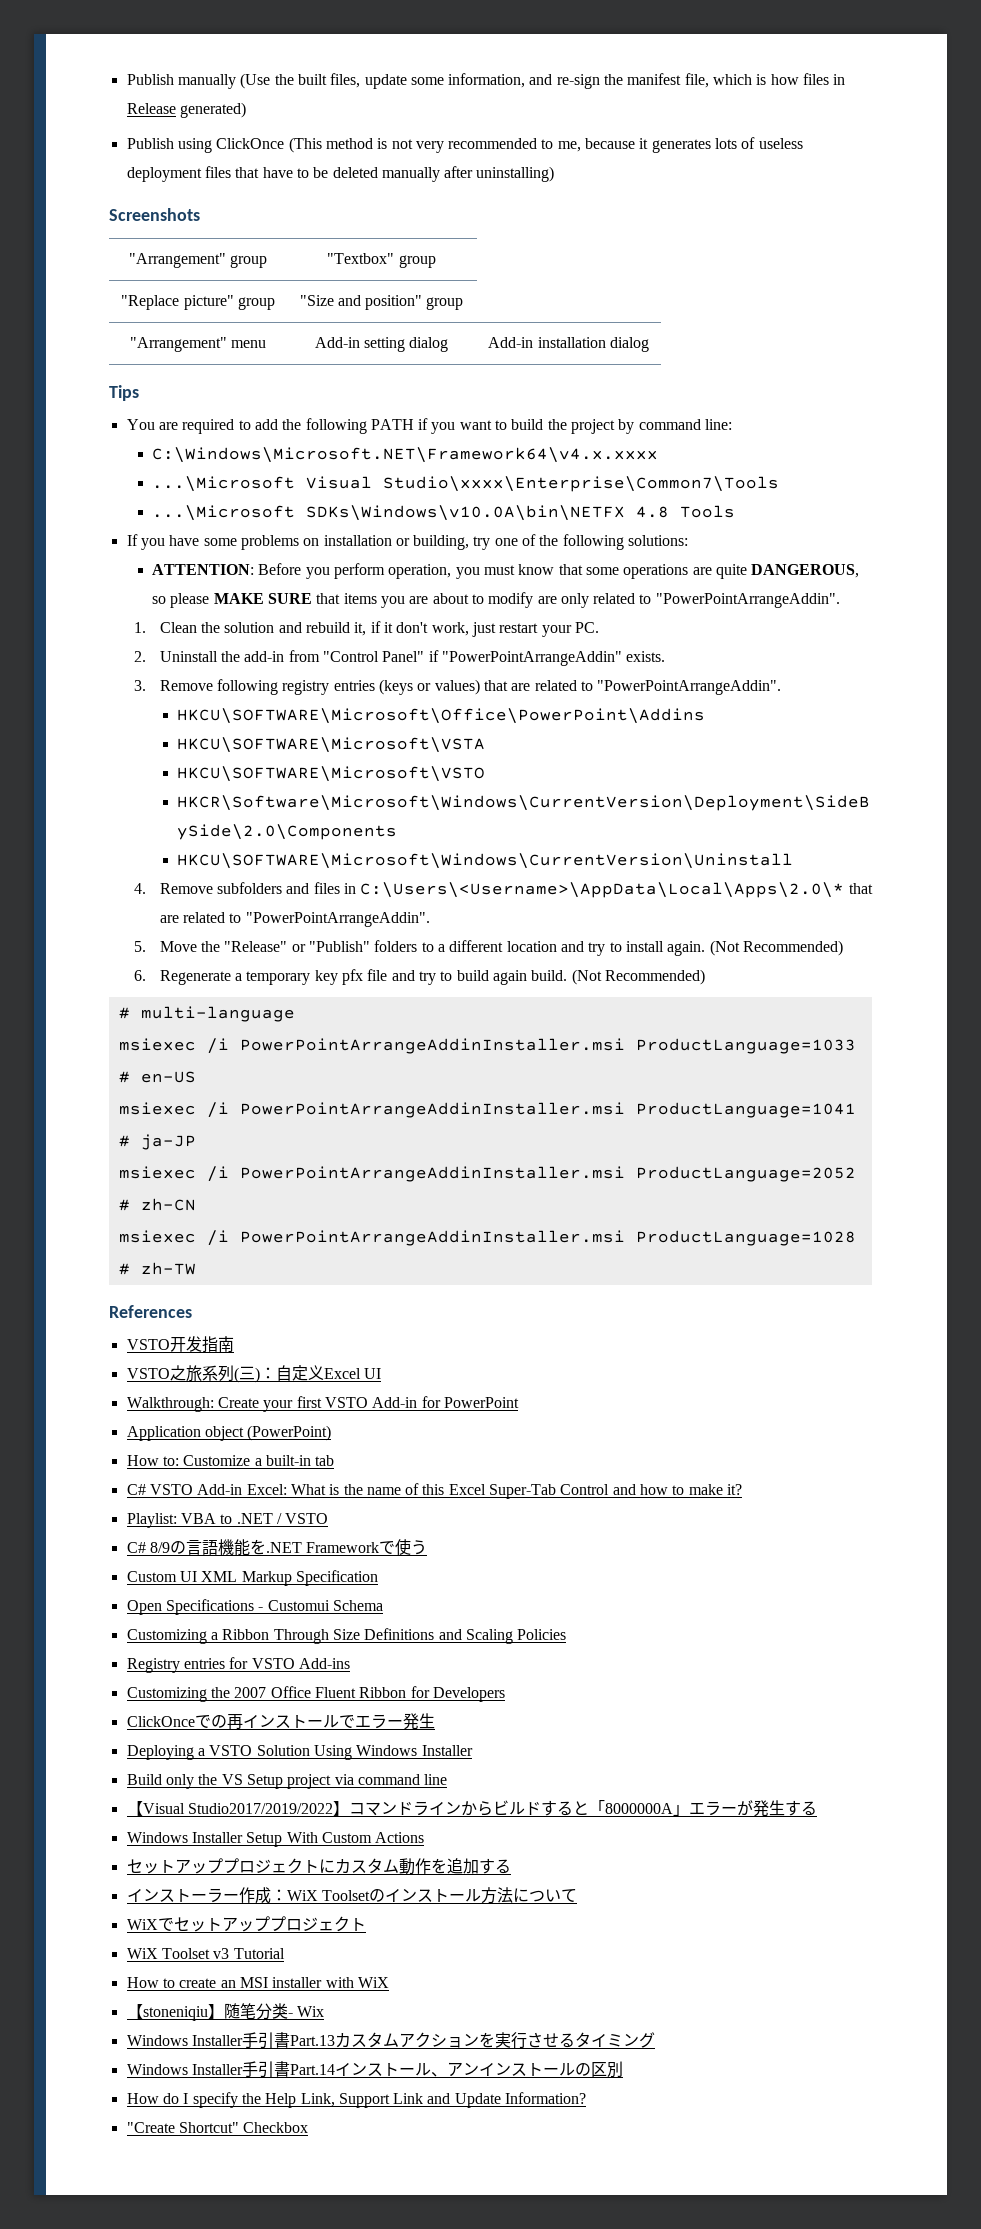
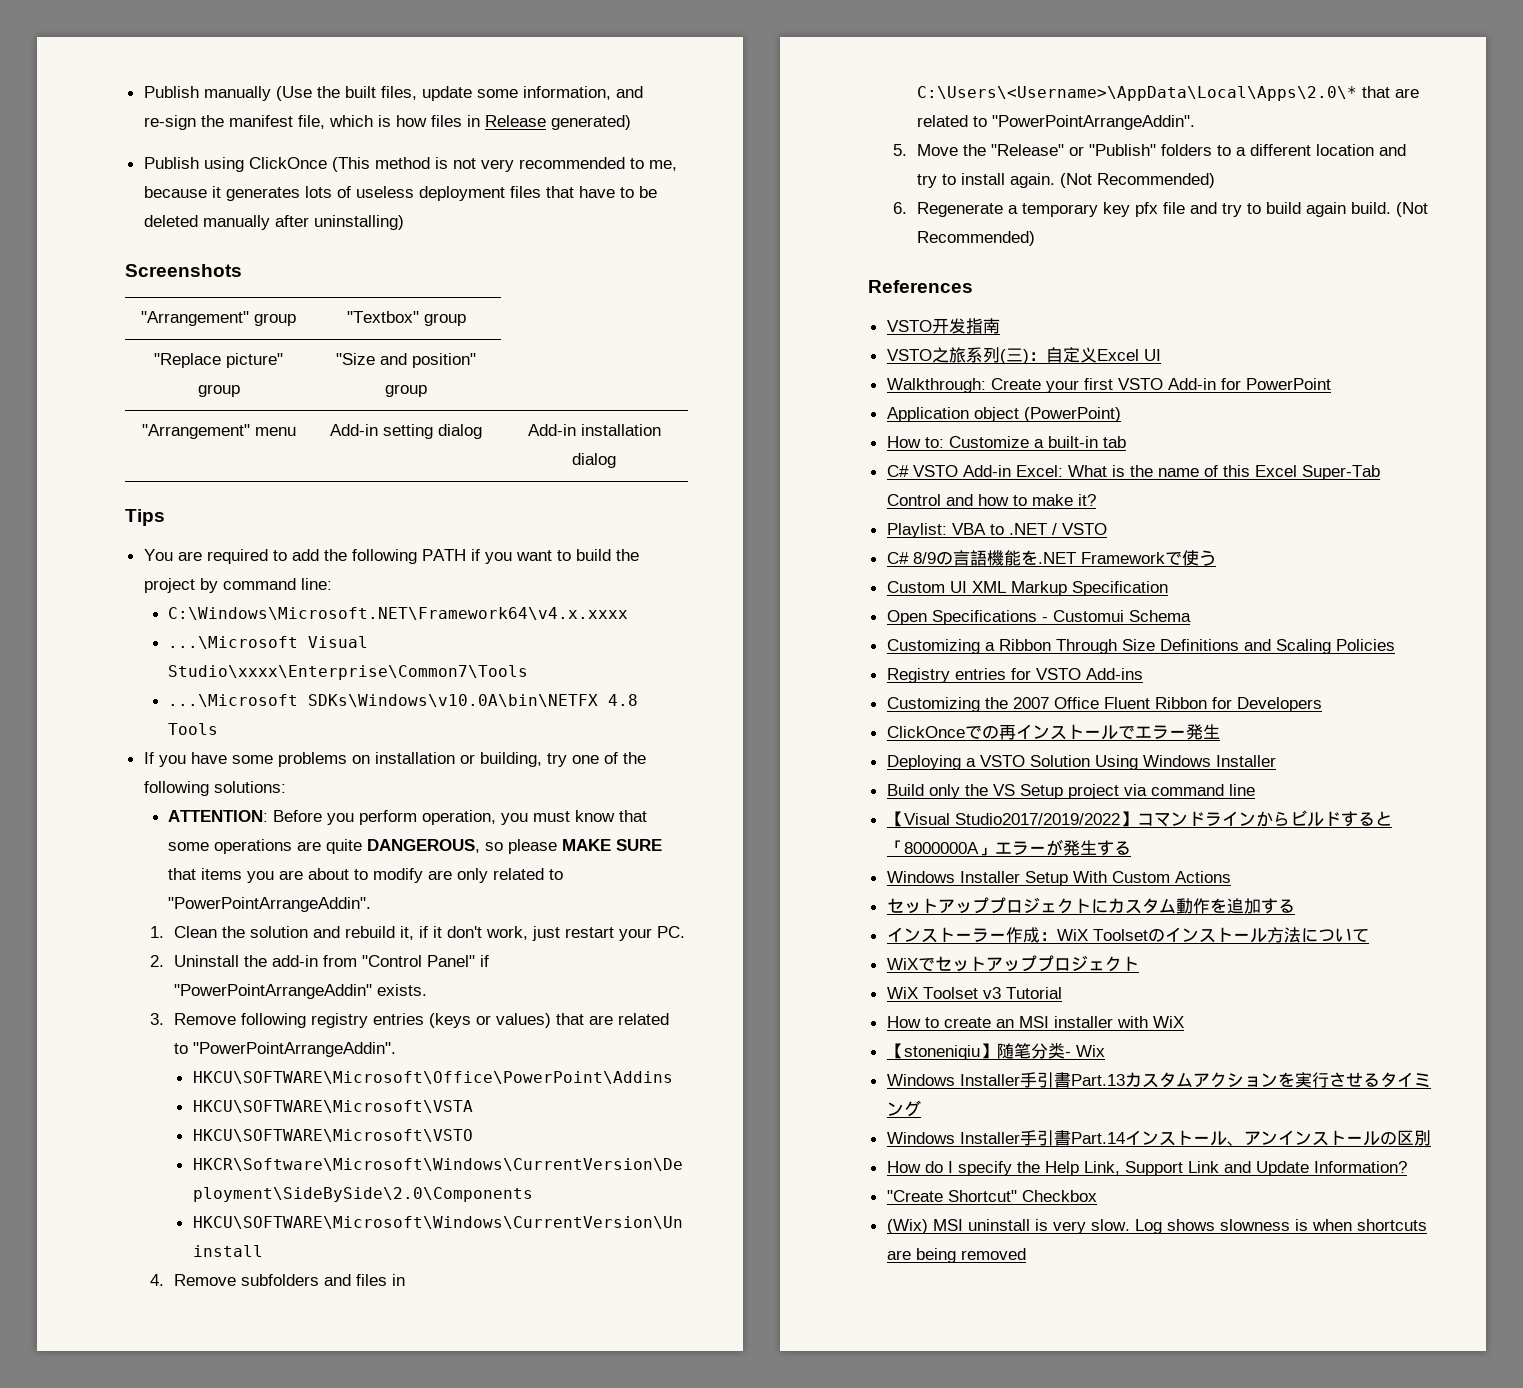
- # multi-language
- msiexec /i PowerPointArrangeAddinInstaller.msi ProductLanguage=1033 # en-US
- msiexec /i PowerPointArrangeAddinInstaller.msi ProductLanguage=1041 # ja-JP
- msiexec /i PowerPointArrangeAddinInstaller.msi ProductLanguage=2052 # zh-CN
- msiexec /i PowerPointArrangeAddinInstaller.msi ProductLanguage=1028 # zh-TW
+ (Wix) MSI uninstall is very slow. Log shows slowness is when shortcuts are being removed

